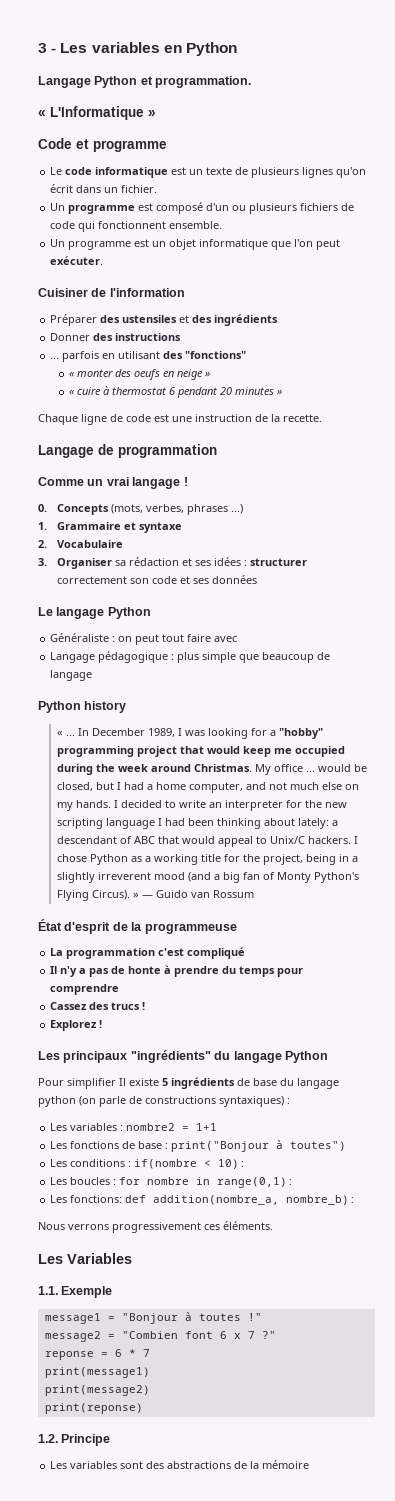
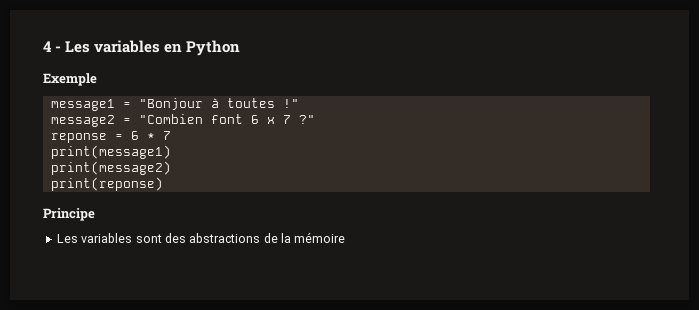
- 3 - Les variables en Python
+ 4 - Les variables en Python
- Langage Python et programmation.
- « L'Informatique »
- Code et programme
- Le code informatique est un texte de plusieurs lignes qu'on écrit dans un fichier.
- Un programme est composé d'un ou plusieurs fichiers de code qui fonctionnent ensemble.
- Un programme est un objet informatique que l'on peut exécuter.
- Cuisiner de l'information
- Préparer des ustensiles et des ingrédients
- Donner des instructions
- ... parfois en utilisant des "fonctions"
- « monter des oeufs en neige »
- « cuire à thermostat 6 pendant 20 minutes »
- Chaque ligne de code est une instruction de la recette.
- Langage de programmation
- Comme un vrai langage !
- 0. Concepts (mots, verbes, phrases ...)
- 1. Grammaire et syntaxe
- 2. Vocabulaire
- 3. Organiser sa rédaction et ses idées : structurer correctement son code et ses données
- Le langage Python
- Généraliste : on peut tout faire avec
- Langage pédagogique : plus simple que beaucoup de langage
- Python history
- « ... In December 1989, I was looking for a "hobby" programming project that would keep me occupied during the week around Christmas. My office ... would be closed, but I had a home computer, and not much else on my hands. I decided to write an interpreter for the new scripting language I had been thinking about lately: a descendant of ABC that would appeal to Unix/C hackers. I chose Python as a working title for the project, being in a slightly irreverent mood (and a big fan of Monty Python's Flying Circus). » — Guido van Rossum
- État d'esprit de la programmeuse
- La programmation c'est compliqué
- Il n'y a pas de honte à prendre du temps pour comprendre
- Cassez des trucs !
- Explorez !
- Les principaux "ingrédients" du langage Python
- Pour simplifier Il existe 5 ingrédients de base du langage python (on parle de constructions syntaxiques) :
- Les variables : nombre2 = 1+1
- Les fonctions de base : print("Bonjour à toutes")
- Les conditions : if(nombre < 10):
- Les boucles : for nombre in range(0,1):
- Les fonctions: def addition(nombre_a, nombre_b):
- Nous verrons progressivement ces éléments.
- Les Variables
- 1.1. Exemple
+ Exemple
- 1.2. Principe
+ Principe

